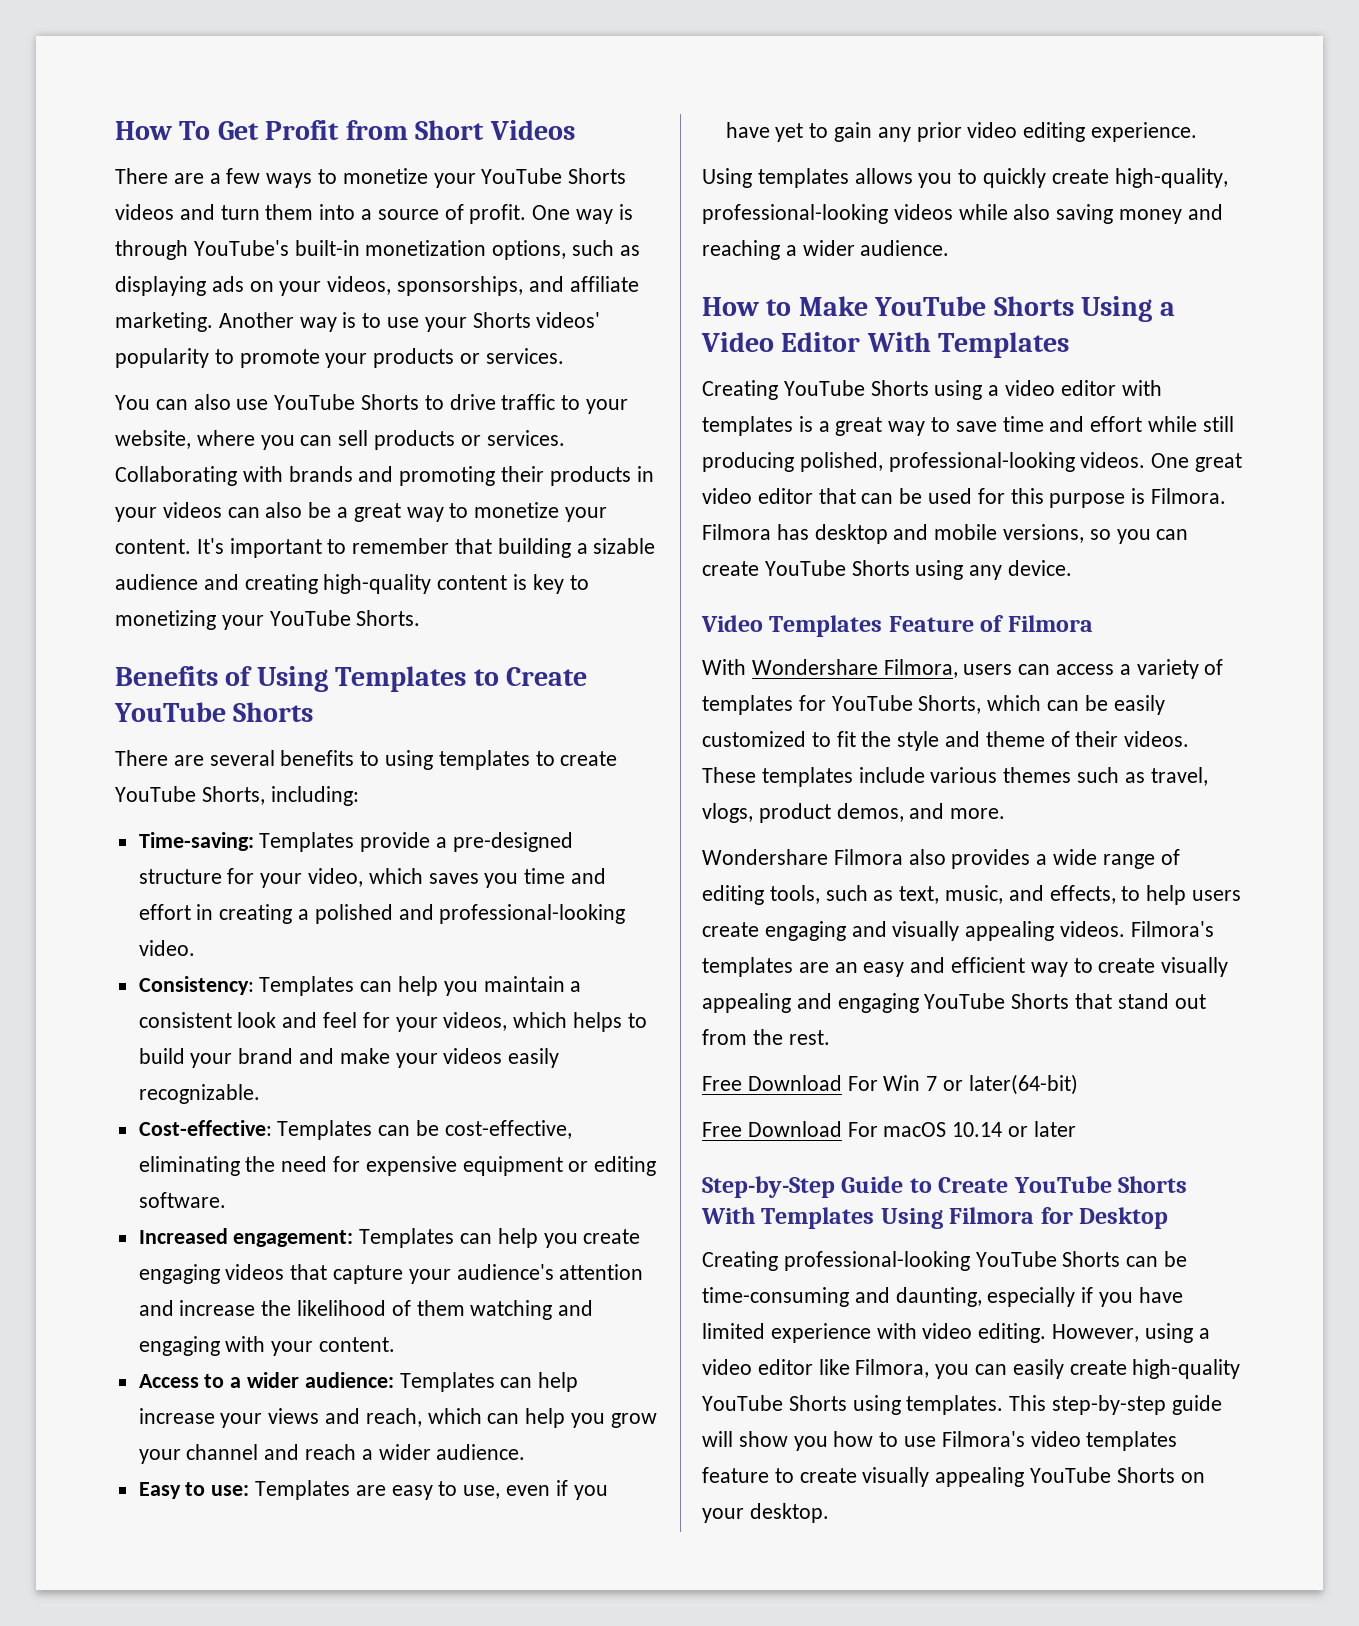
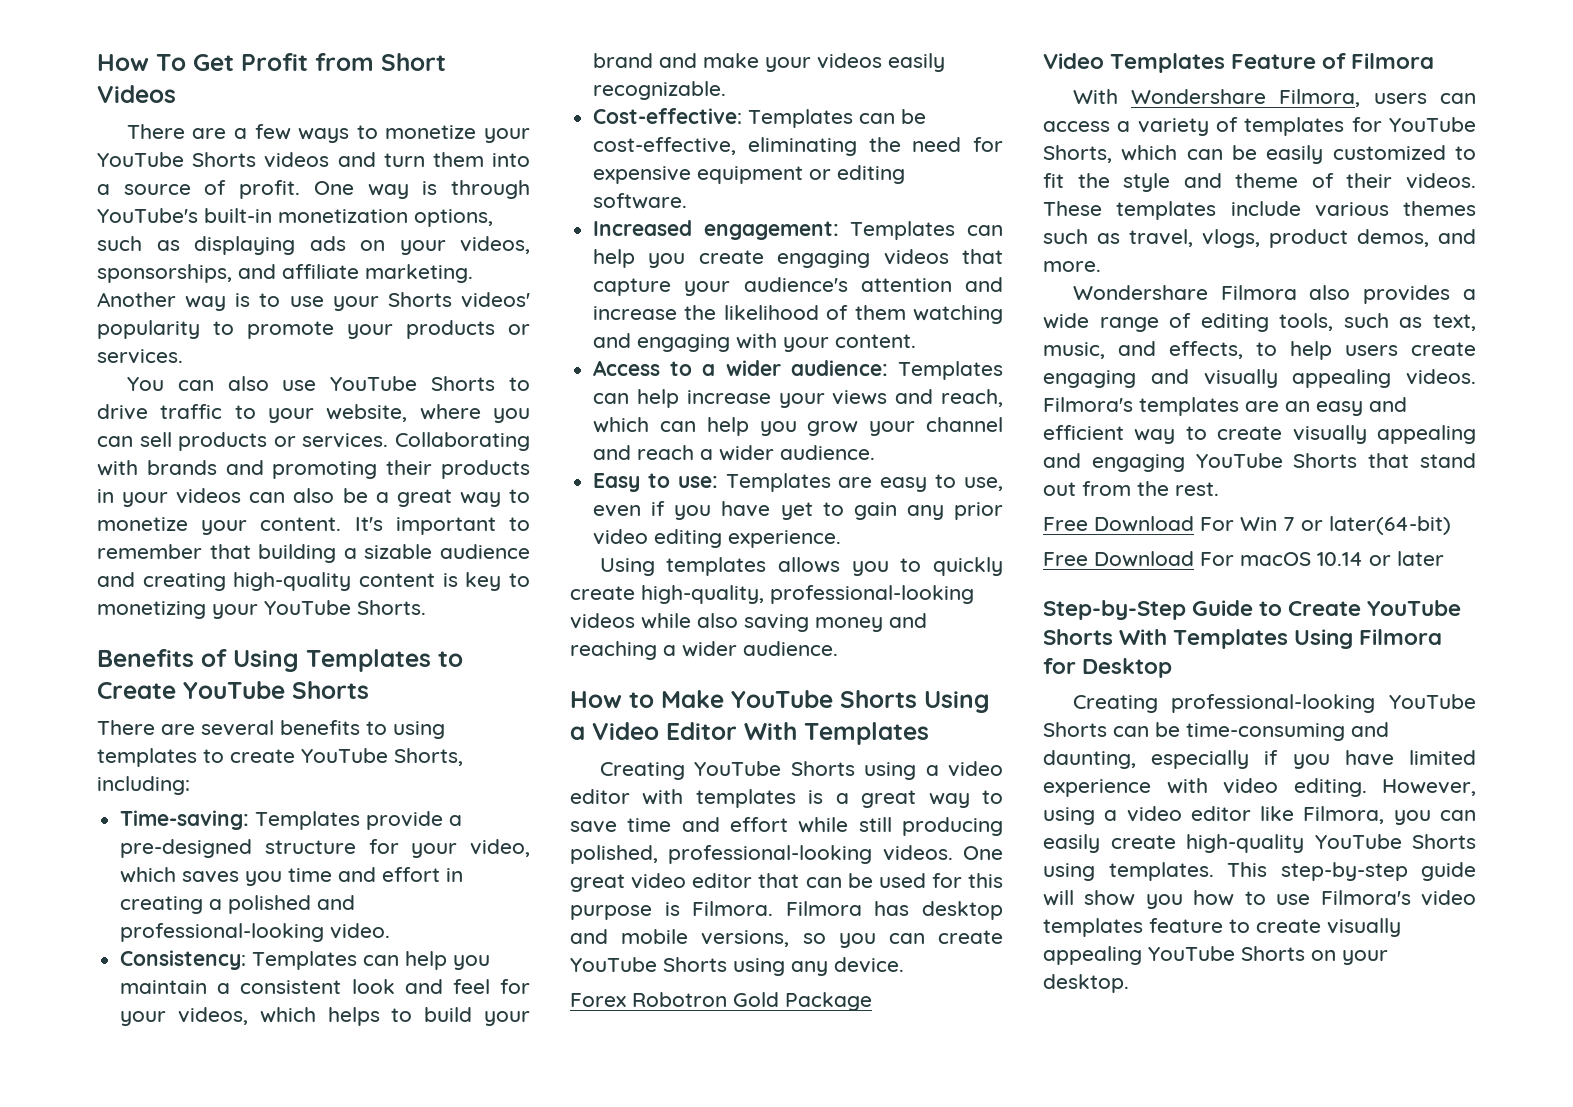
+ Forex Robotron Gold Package

